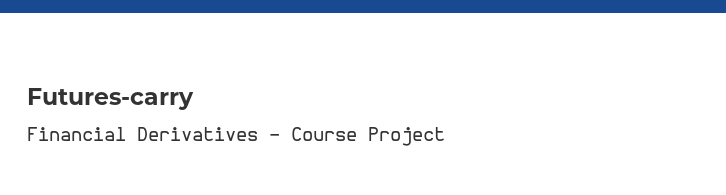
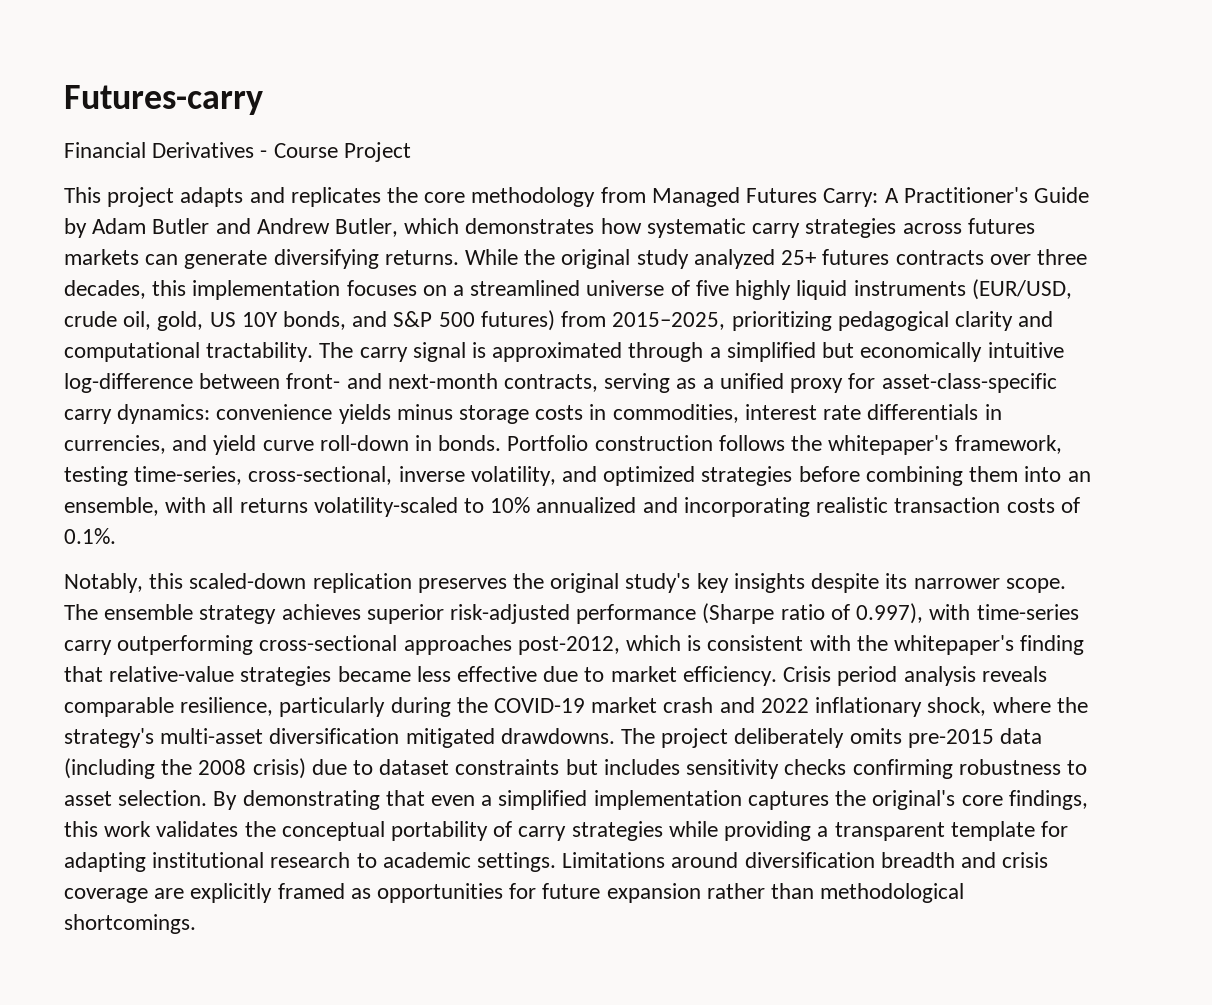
+ This project adapts and replicates the core methodology from Managed Futures Carry: A Practitioner's Guide by Adam Butler and Andrew Butler, which demonstrates how systematic carry strategies across futures markets can generate diversifying returns. While the original study analyzed 25+ futures contracts over three decades, this implementation focuses on a streamlined universe of five highly liquid instruments (EUR/USD, crude oil, gold, US 10Y bonds, and S&P 500 futures) from 2015–2025, prioritizing pedagogical clarity and computational tractability. The carry signal is approximated through a simplified but economically intuitive log-difference between front- and next-month contracts, serving as a unified proxy for asset-class-specific carry dynamics: convenience yields minus storage costs in commodities, interest rate differentials in currencies, and yield curve roll-down in bonds. Portfolio construction follows the whitepaper's framework, testing time-series, cross-sectional, inverse volatility, and optimized strategies before combining them into an ensemble, with all returns volatility-scaled to 10% annualized and incorporating realistic transaction costs of 0.1%.
+ Notably, this scaled-down replication preserves the original study's key insights despite its narrower scope. The ensemble strategy achieves superior risk-adjusted performance (Sharpe ratio of 0.997), with time-series carry outperforming cross-sectional approaches post-2012, which is consistent with the whitepaper's finding that relative-value strategies became less effective due to market efficiency. Crisis period analysis reveals comparable resilience, particularly during the COVID-19 market crash and 2022 inflationary shock, where the strategy's multi-asset diversification mitigated drawdowns. The project deliberately omits pre-2015 data (including the 2008 crisis) due to dataset constraints but includes sensitivity checks confirming robustness to asset selection. By demonstrating that even a simplified implementation captures the original's core findings, this work validates the conceptual portability of carry strategies while providing a transparent template for adapting institutional research to academic settings. Limitations around diversification breadth and crisis coverage are explicitly framed as opportunities for future expansion rather than methodological shortcomings.

